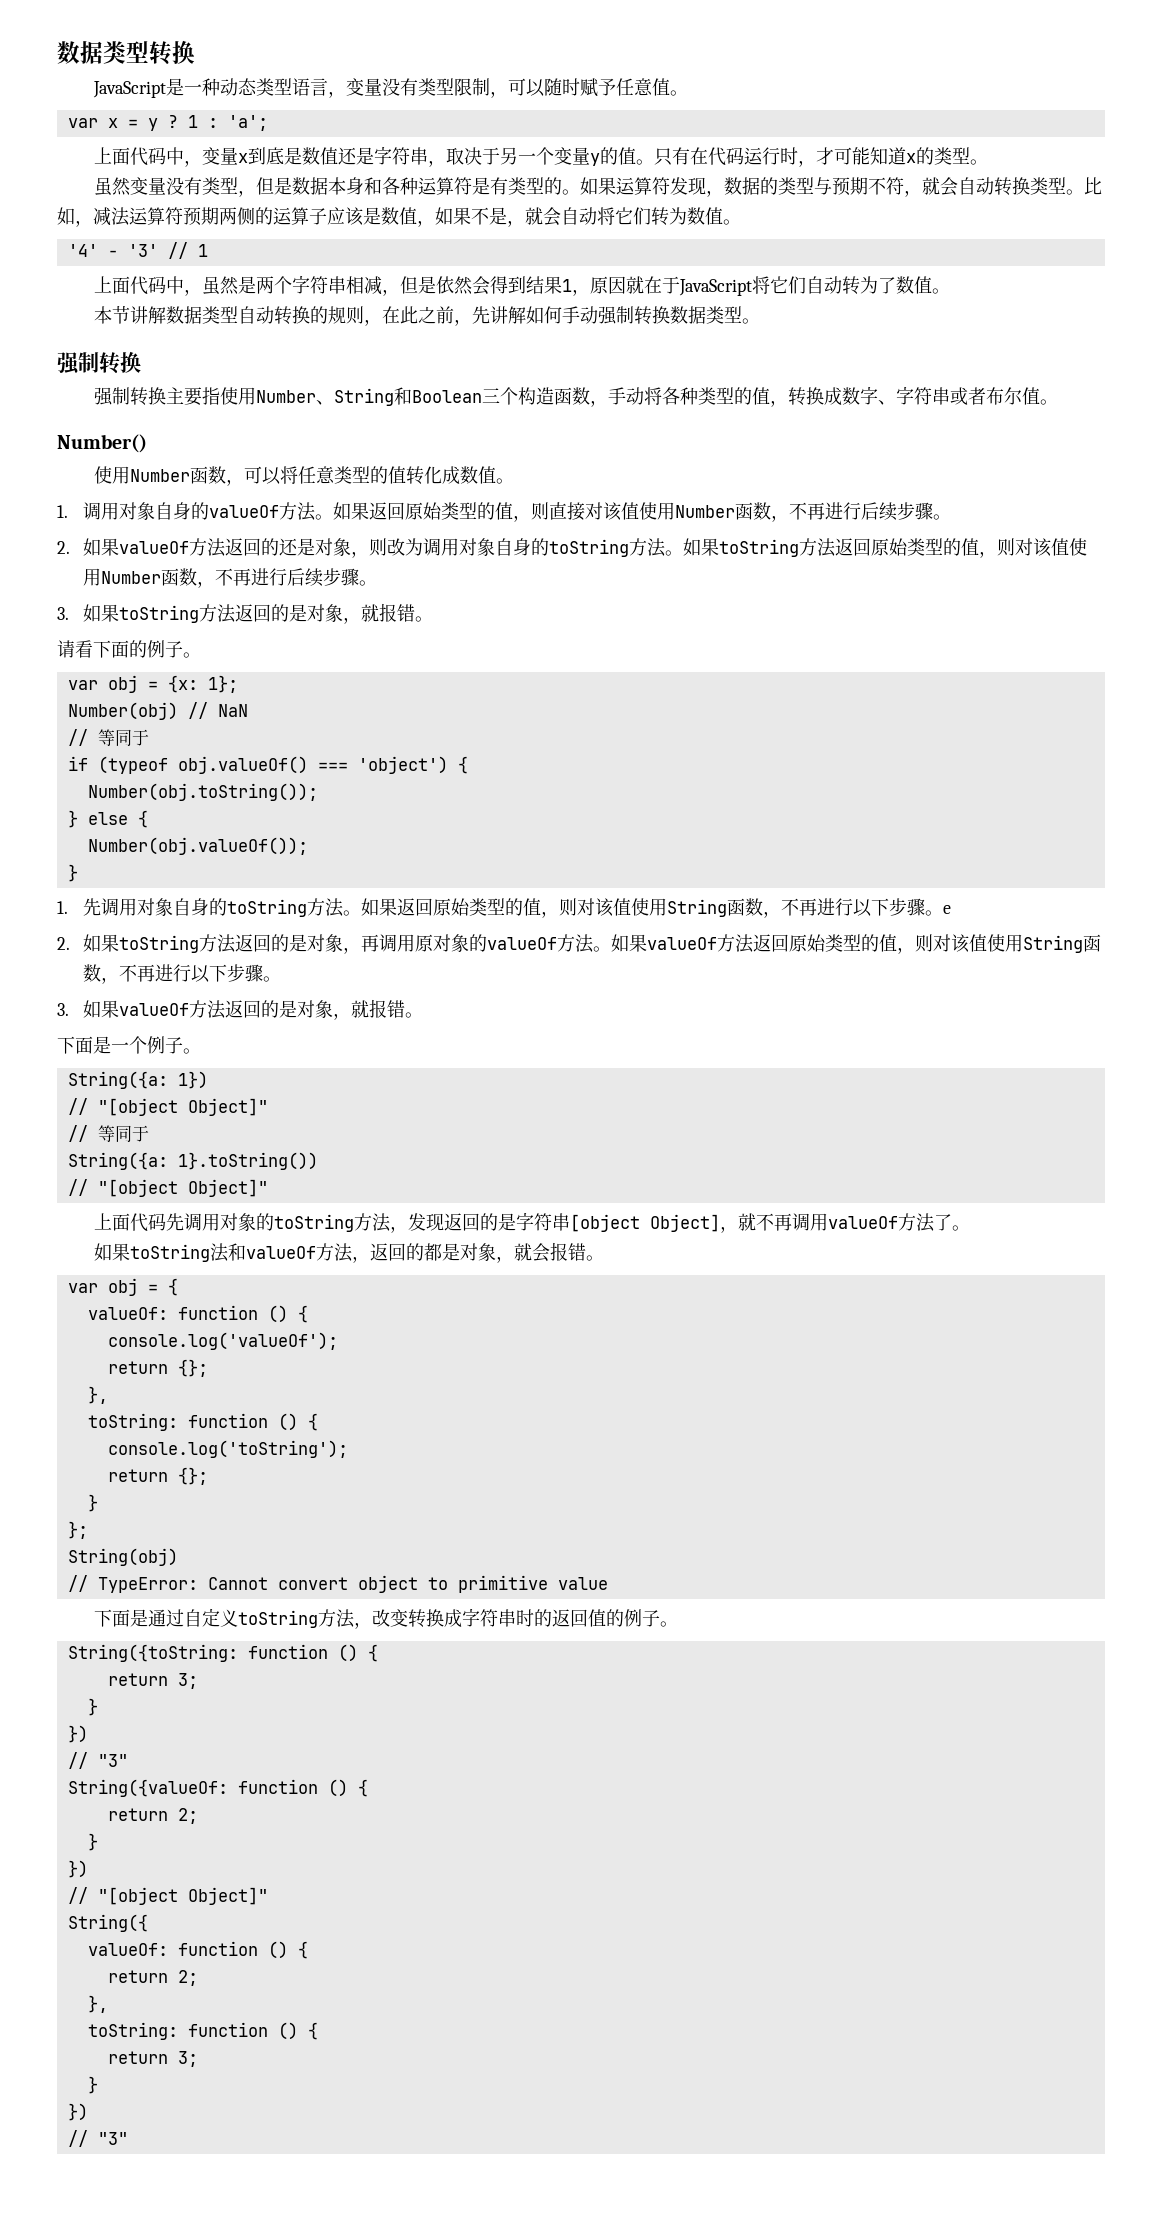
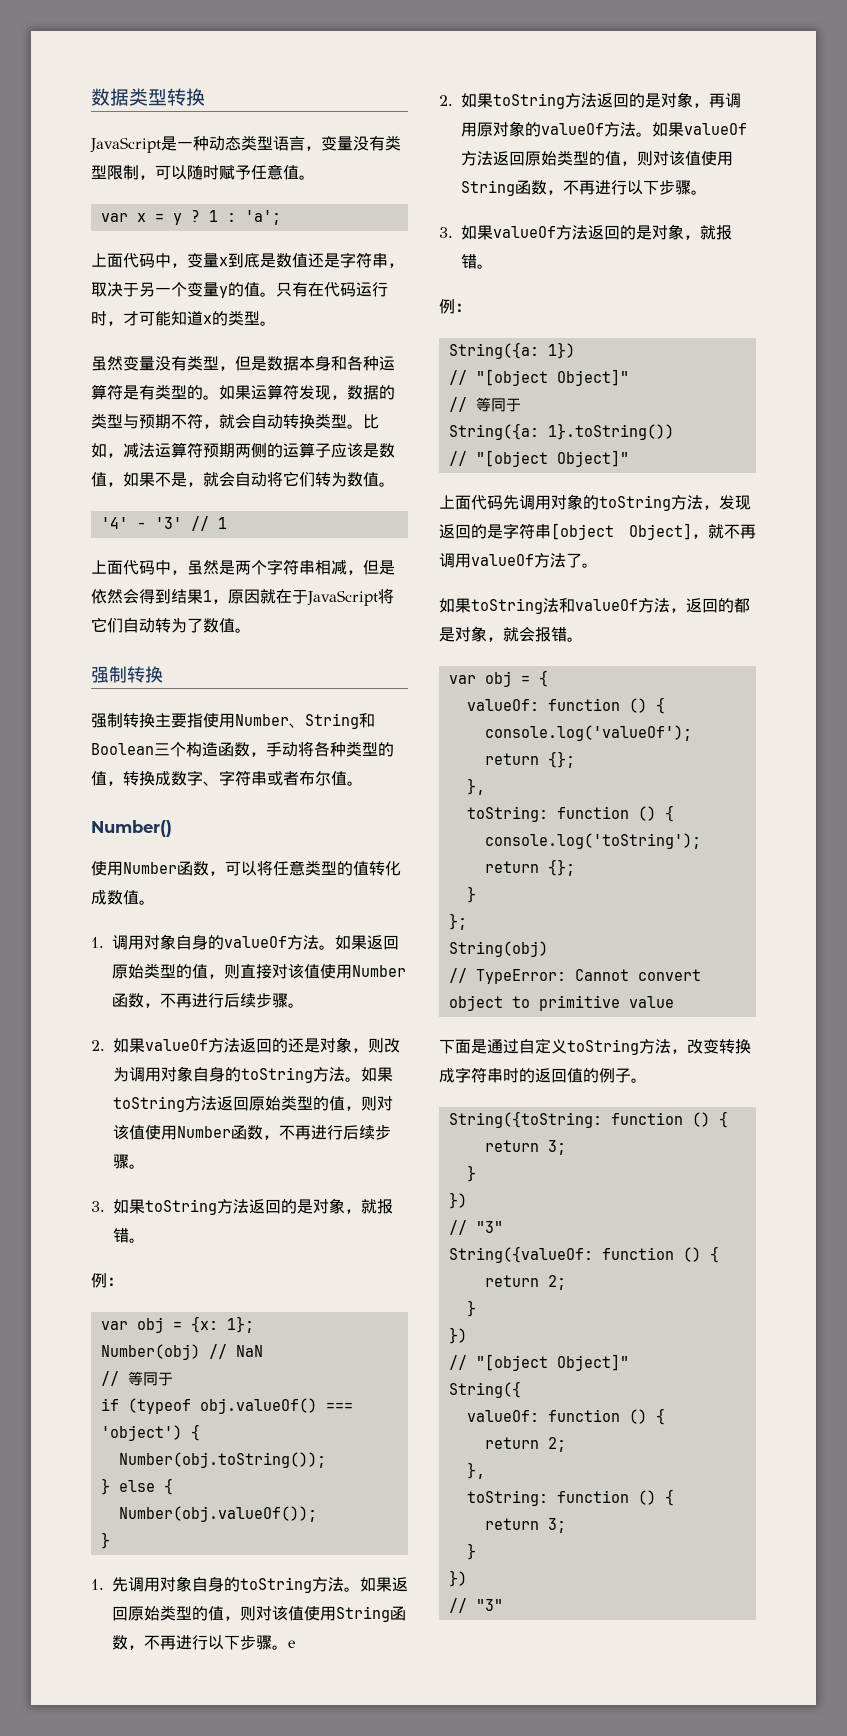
- 本节讲解数据类型自动转换的规则，在此之前，先讲解如何手动强制转换数据类型。
  3.如果toString方法返回的是对象，就报错。
- 请看下面的例子。
+ 例：
  3.如果valueOf方法返回的是对象，就报错。
- 下面是一个例子。
+ 例：

